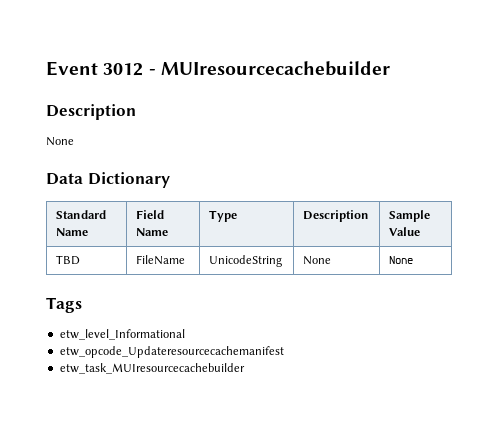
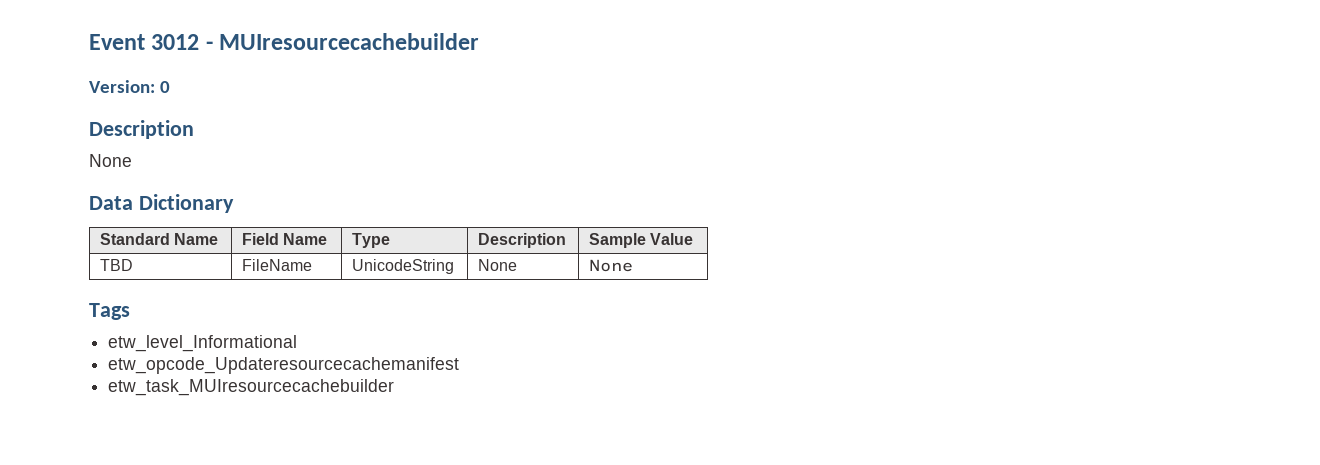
+ Version: 0

